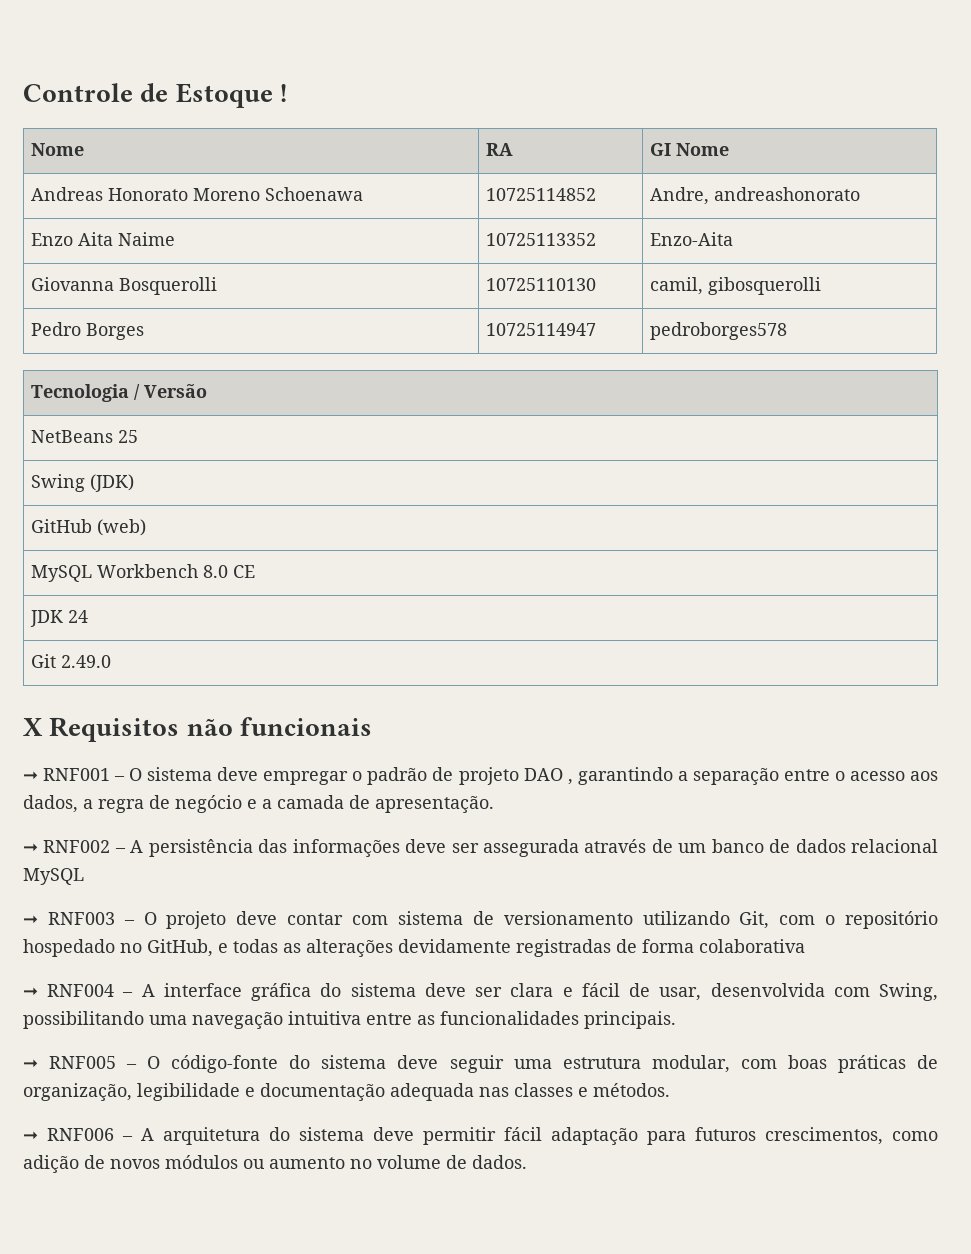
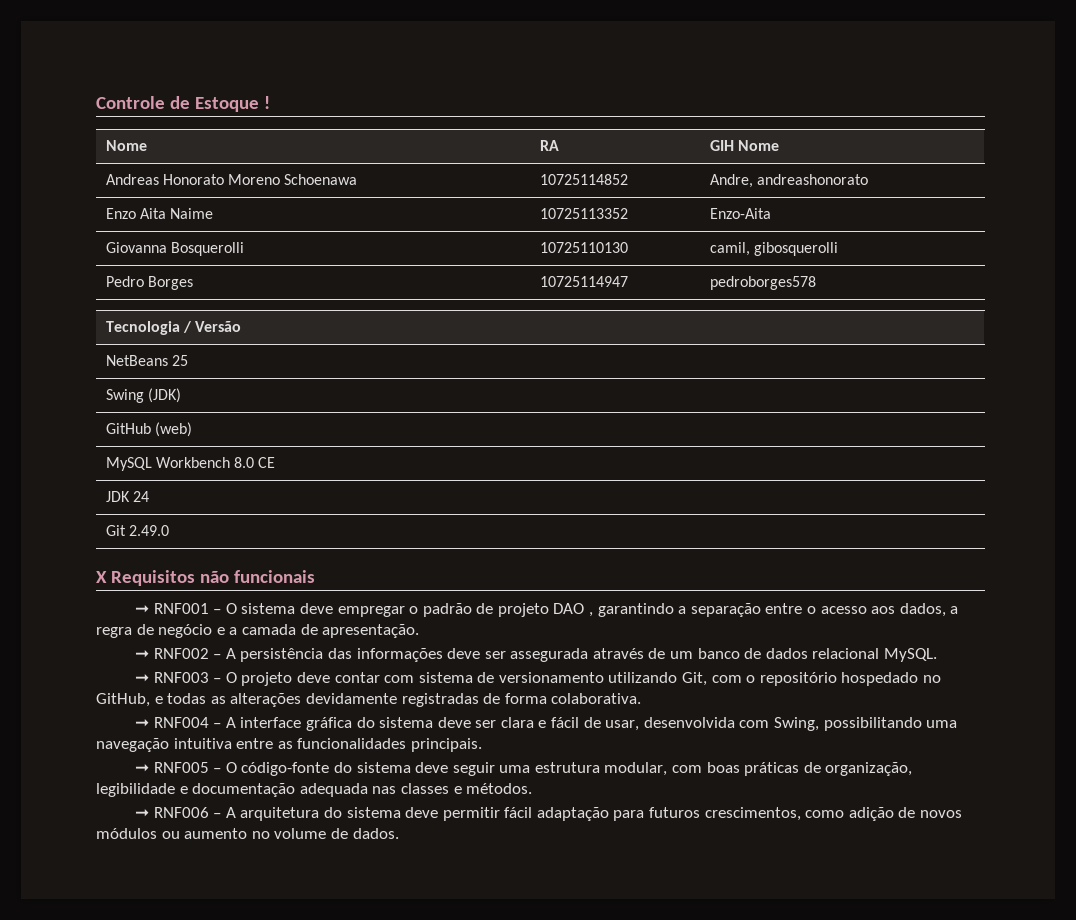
- Nome | RA | GI Nome
+ Nome | RA | GIH Nome
- ➞ RNF002 – A persistência das informações deve ser assegurada através de um banco de dados relacional MySQL
+ ➞ RNF002 – A persistência das informações deve ser assegurada através de um banco de dados relacional MySQL.
- ➞ RNF003 – O projeto deve contar com sistema de versionamento utilizando Git, com o repositório hospedado no GitHub, e todas as alterações devidamente registradas de forma colaborativa
+ ➞ RNF003 – O projeto deve contar com sistema de versionamento utilizando Git, com o repositório hospedado no GitHub, e todas as alterações devidamente registradas de forma colaborativa.

